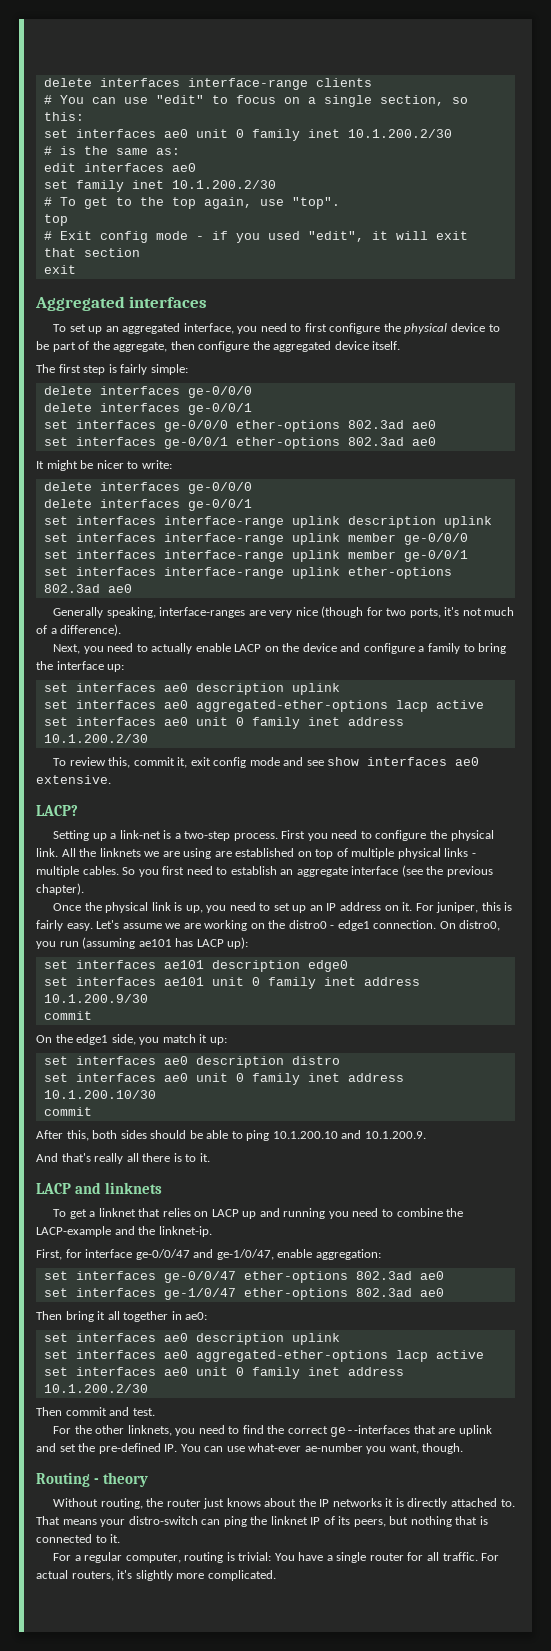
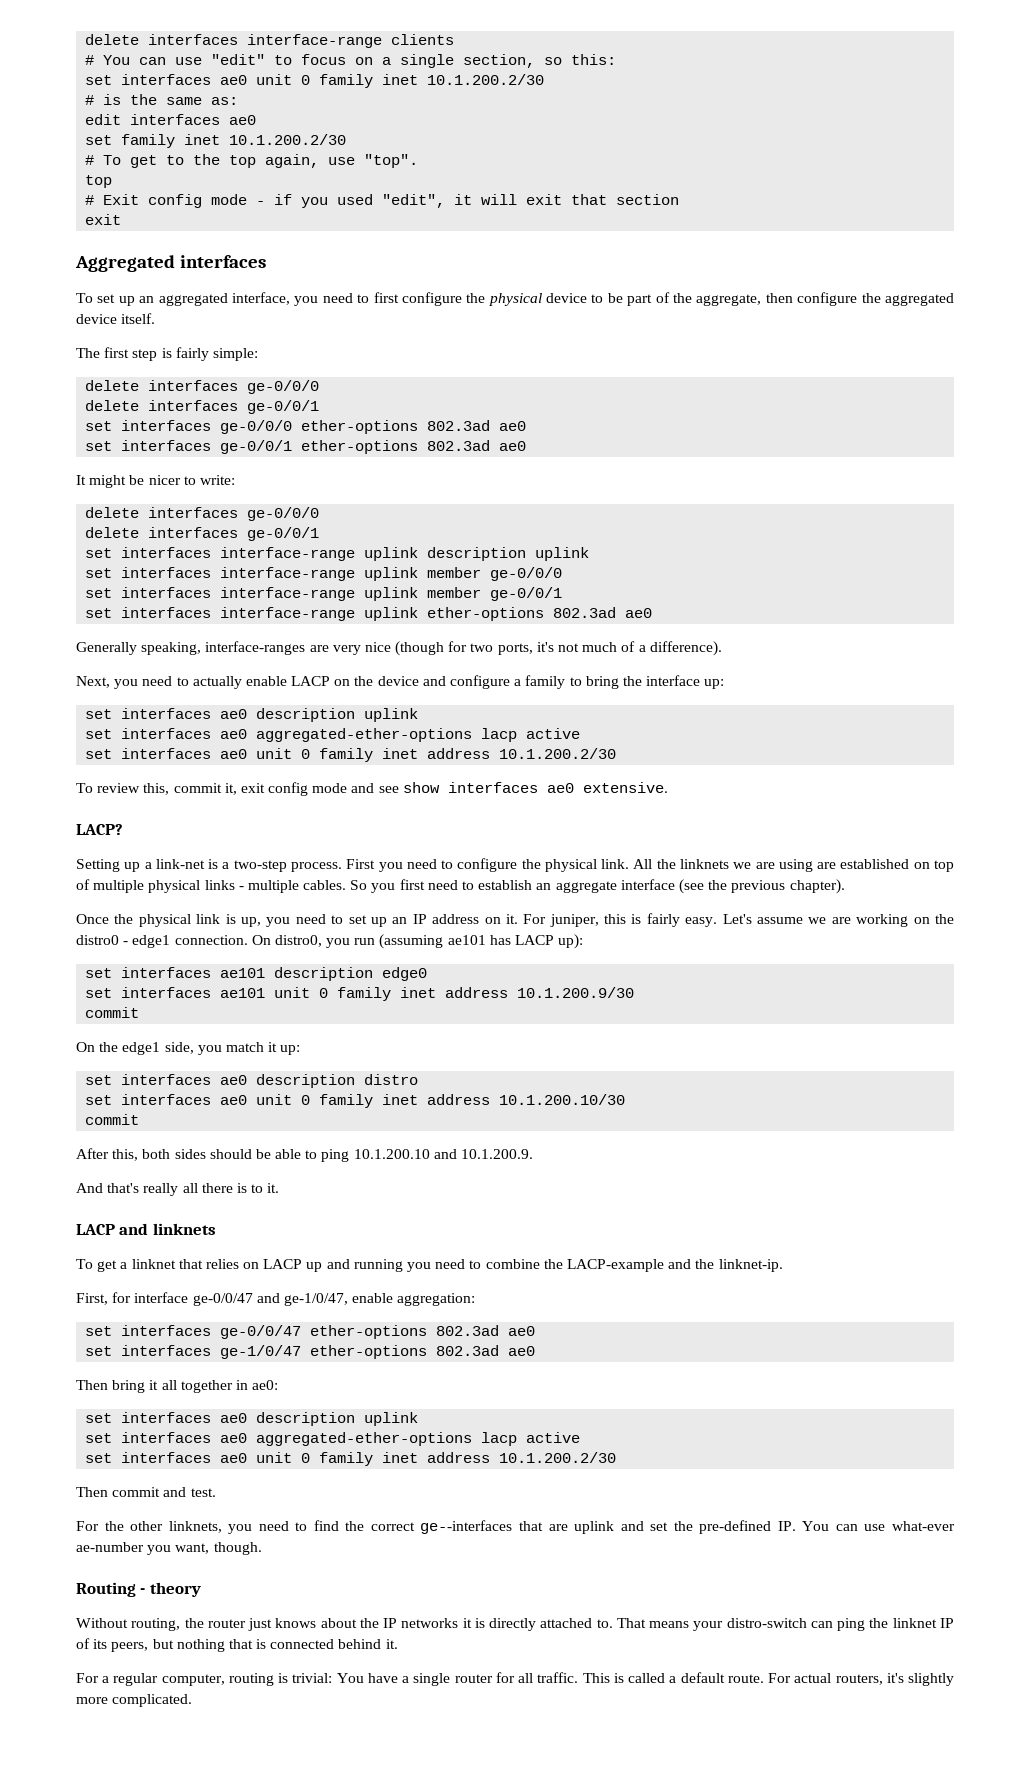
- That means your distro-switch can ping the linknet IP of its peers, but nothing that is connected to it.
+ That means your distro-switch can ping the linknet IP of its peers, but nothing that is connected behind it.
+ This is called a default route.

